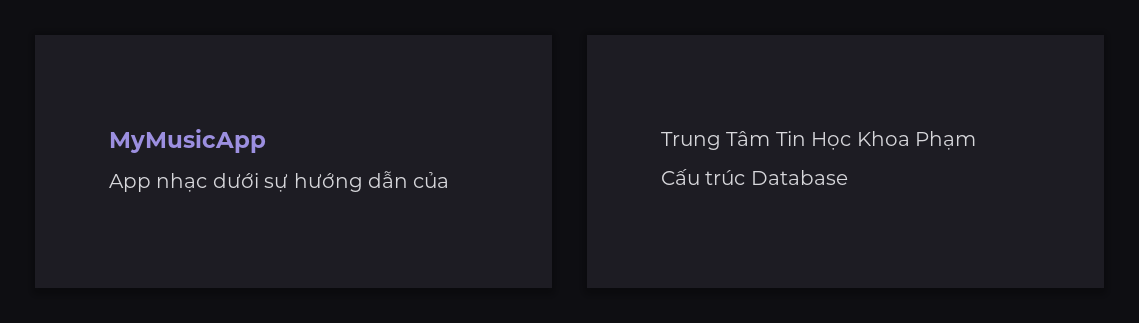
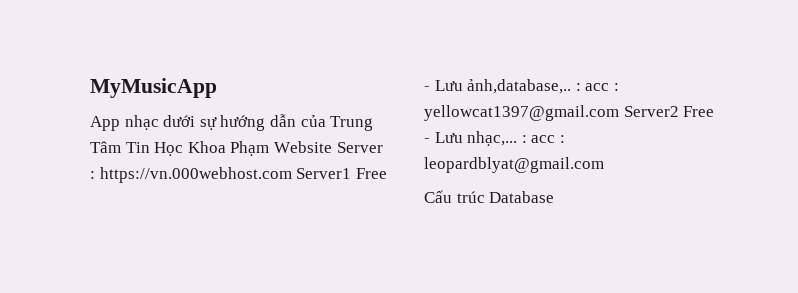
- App nhạc dưới sự hướng dẫn của Trung Tâm Tin Học Khoa Phạm
+ App nhạc dưới sự hướng dẫn của Trung Tâm Tin Học Khoa Phạm Website Server : https://vn.000webhost.com Server1 Free - Lưu ảnh,database,.. : acc : yellowcat1397@gmail.com Server2 Free - Lưu nhạc,... : acc : leopardblyat@gmail.com

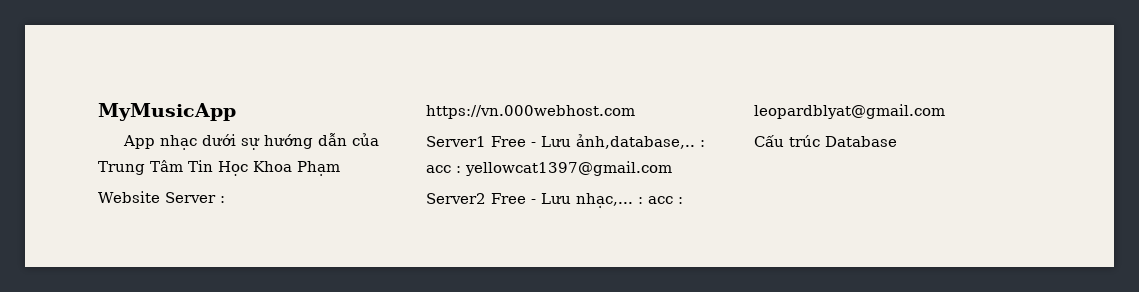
- App nhạc dưới sự hướng dẫn của Trung Tâm Tin Học Khoa Phạm Website Server : https://vn.000webhost.com Server1 Free - Lưu ảnh,database,.. : acc : yellowcat1397@gmail.com Server2 Free - Lưu nhạc,... : acc : leopardblyat@gmail.com
+ App nhạc dưới sự hướng dẫn của Trung Tâm Tin Học Khoa Phạm
+ Website Server : https://vn.000webhost.com
+ Server1 Free - Lưu ảnh,database,.. : acc : yellowcat1397@gmail.com
+ Server2 Free - Lưu nhạc,... : acc : leopardblyat@gmail.com

